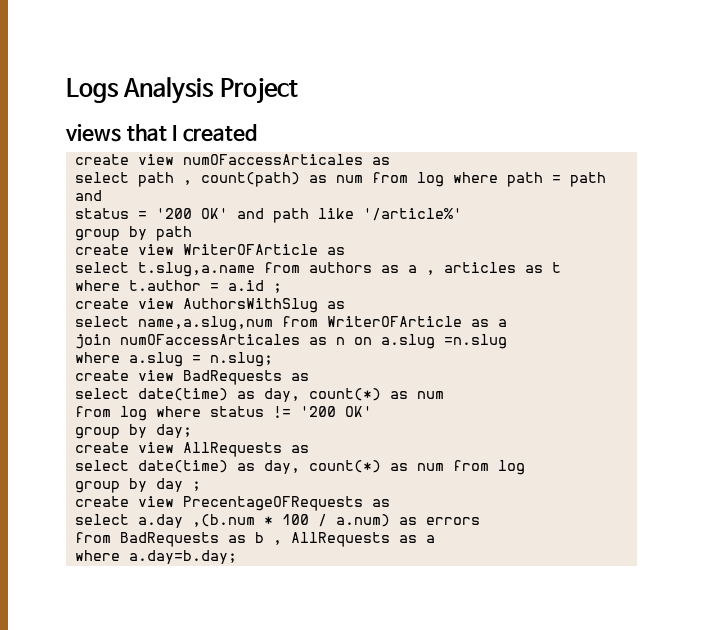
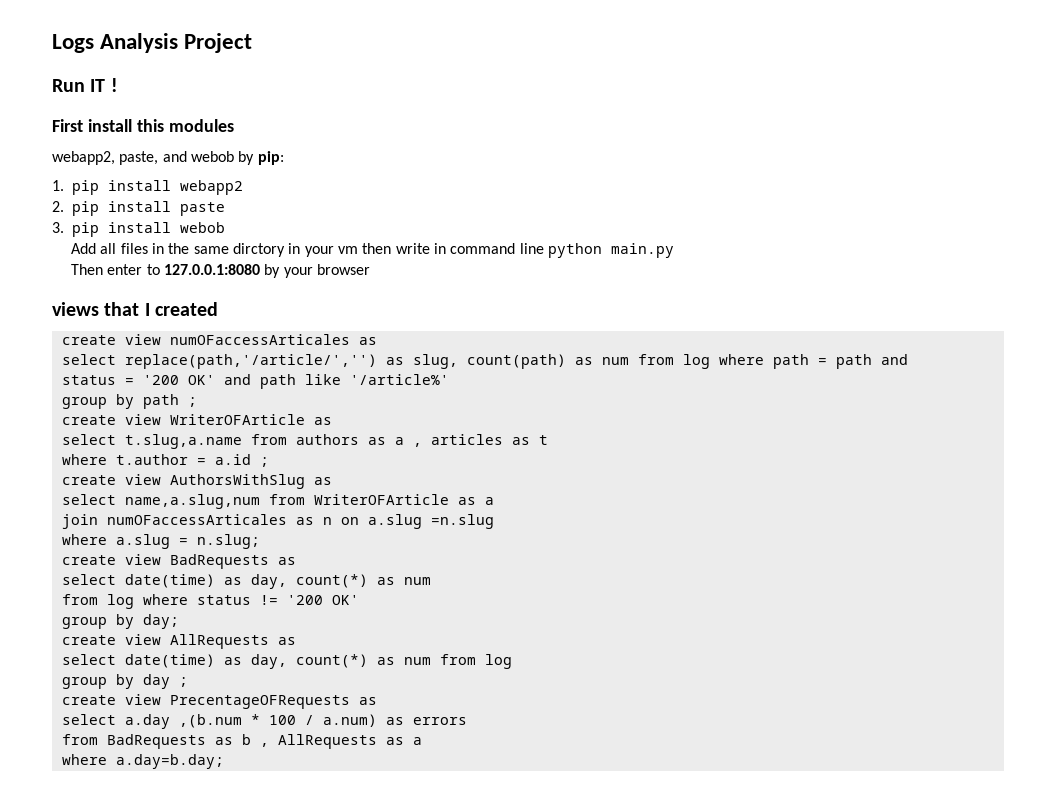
+ Run IT !
+ First install this modules
+ webapp2, paste, and webob by pip:
+ 1. pip install webapp2
+ 2. pip install paste
+ 3. pip install webob
+ Add all files in the same dirctory in your vm then write in command line python main.py
+ Then enter to 127.0.0.1:8080 by your browser
- select path , count(path) as num from log where path = path and
+ select replace(path,'/article/','') as slug, count(path) as num from log where path = path and
- group by path
+ group by path ;

